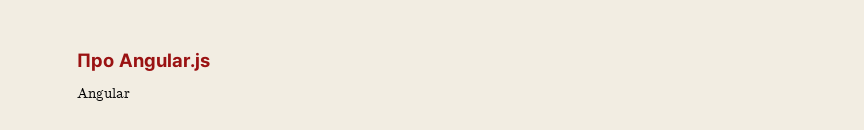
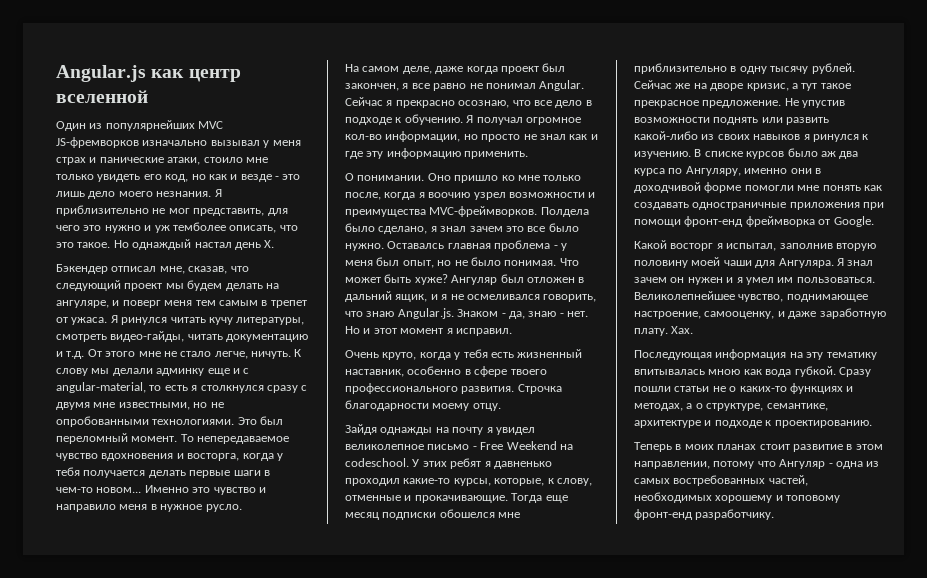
- Про Angular.js
- Angular
+ Angular.js как центр вселенной
+ Один из популярнейших MVC JS-фремворков изначально вызывал у меня страх и панические атаки, стоило мне только увидеть его код, но как и везде - это лишь дело моего незнания. Я приблизительно не мог представить, для чего это нужно и уж темболее описать, что это такое. Но однаждый настал день X.
+ Бэкендер отписал мне, сказав, что следующий проект мы будем делать на ангуляре, и поверг меня тем самым в трепет от ужаса. Я ринулся читать кучу литературы, смотреть видео-гайды, читать документацию и т.д. От этого мне не стало легче, ничуть. К слову мы делали админку еще и с angular-material, то есть я столкнулся сразу с двумя мне известными, но не опробованными технологиями. Это был переломный момент. То непередаваемое чувство вдохновения и восторга, когда у тебя получается делать первые шаги в чем-то новом... Именно это чувство и направило меня в нужное русло.
+ На самом деле, даже когда проект был закончен, я все равно не понимал Angular. Сейчас я прекрасно осознаю, что все дело в подходе к обучению. Я получал огромное кол-во информации, но просто не знал как и где эту информацию применить.
+ О понимании. Оно пришло ко мне только после, когда я воочию узрел возможности и преимущества MVC-фреймворков. Полдела было сделано, я знал зачем это все было нужно. Оставалсь главная проблема - у меня был опыт, но не было понимая. Что может быть хуже? Ангуляр был отложен в дальний ящик, и я не осмеливался говорить, что знаю Angular.js. Знаком - да, знаю - нет. Но и этот момент я исправил.
+ Очень круто, когда у тебя есть жизненный наставник, особенно в сфере твоего профессионального развития. Строчка благодарности моему отцу.
+ Зайдя однажды на почту я увидел великолепное письмо - Free Weekend на codeschool. У этих ребят я давненько проходил какие-то курсы, которые, к слову, отменные и прокачивающие. Тогда еще месяц подписки обошелся мне приблизительно в одну тысячу рублей. Сейчас же на дворе кризис, а тут такое прекрасное предложение. Не упустив возможности поднять или развить какой-либо из своих навыков я ринулся к изучению. В списке курсов было аж два курса по Ангуляру, именно они в доходчивой форме помогли мне понять как создавать одностраничные приложения при помощи фронт-енд фреймворка от Google.
+ Какой восторг я испытал, заполнив вторую половину моей чаши для Ангуляра. Я знал зачем он нужен и я умел им пользоваться. Великолепнейшее чувство, поднимающее настроение, самооценку, и даже заработную плату. Хах.
+ Последующая информация на эту тематику впитывалась мною как вода губкой. Сразу пошли статьи не о каких-то функциях и методах, а о структуре, семантике, архитектуре и подходе к проектированию.
+ Теперь в моих планах стоит развитие в этом направлении, потому что Ангуляр - одна из самых востребованных частей, необходимых хорошему и топовому фронт-енд разработчику.

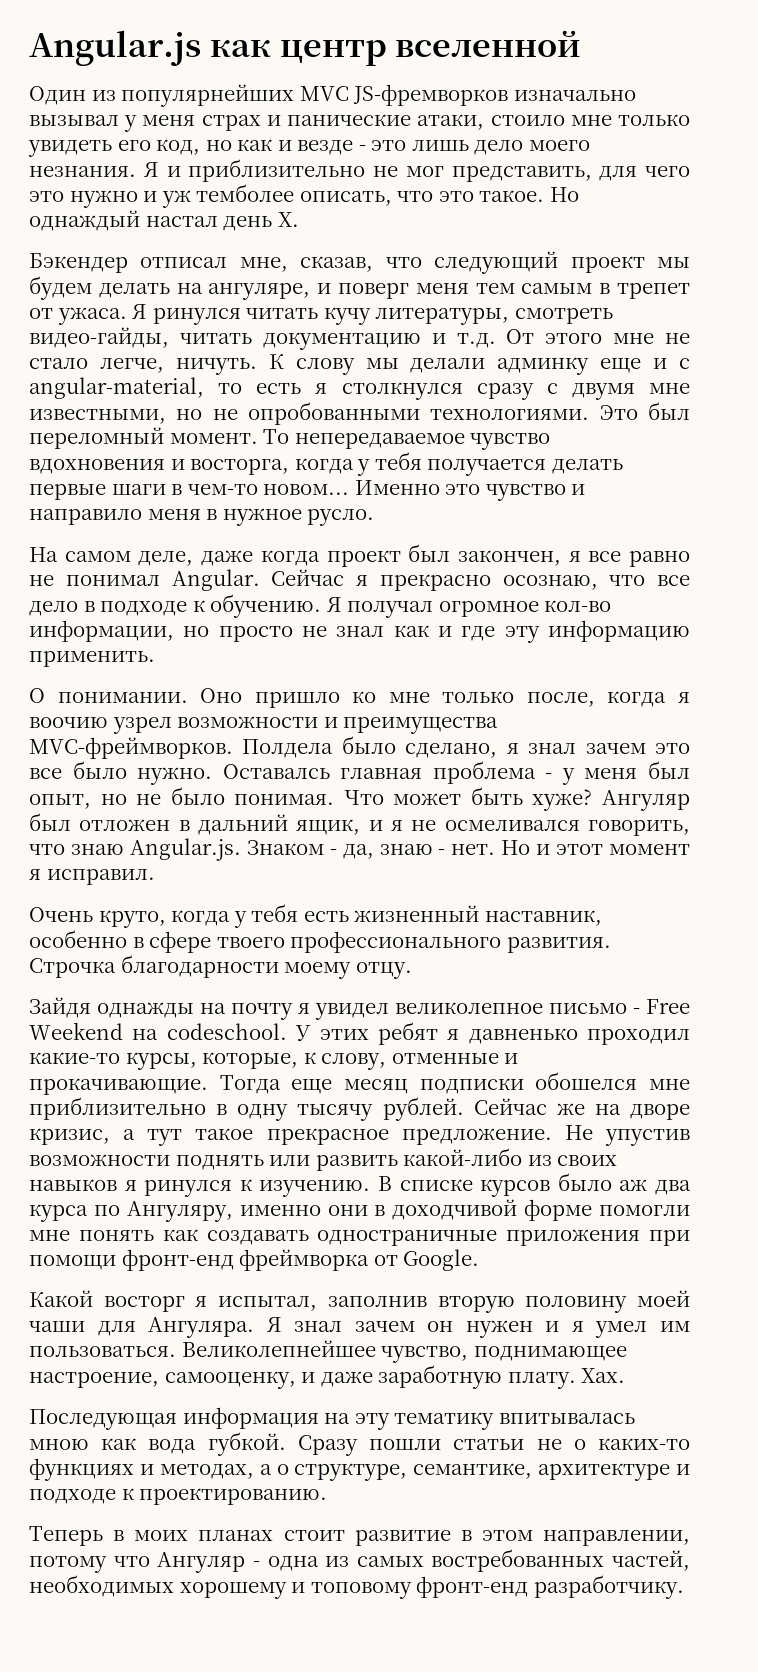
- Я приблизительно не мог представить, для чего это нужно и уж темболее описать, что это такое.
+ Я и приблизительно не мог представить, для чего это нужно и уж темболее описать, что это такое.

